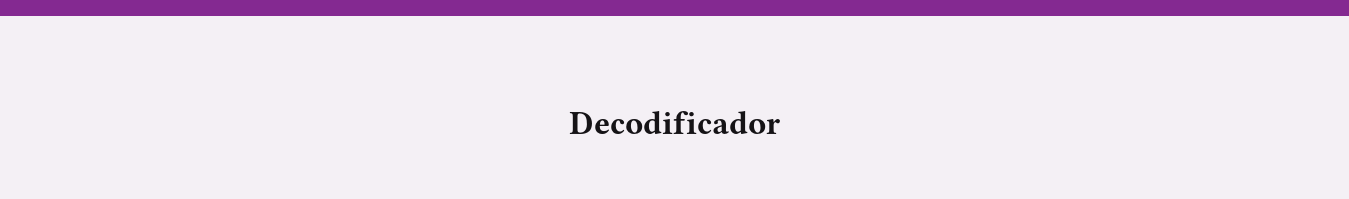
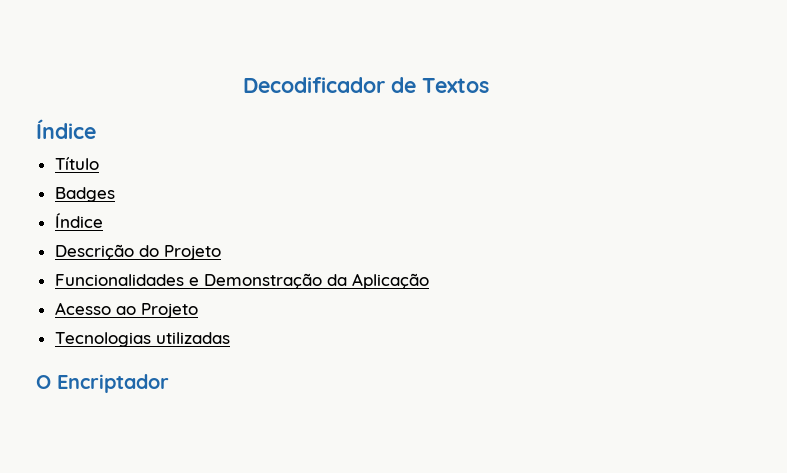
- Decodificador
+ Decodificador de Textos
+ Índice
+ Título
+ Badges
+ Índice
+ Descrição do Projeto
+ Funcionalidades e Demonstração da Aplicação
+ Acesso ao Projeto
+ Tecnologias utilizadas
+ O Encriptador

